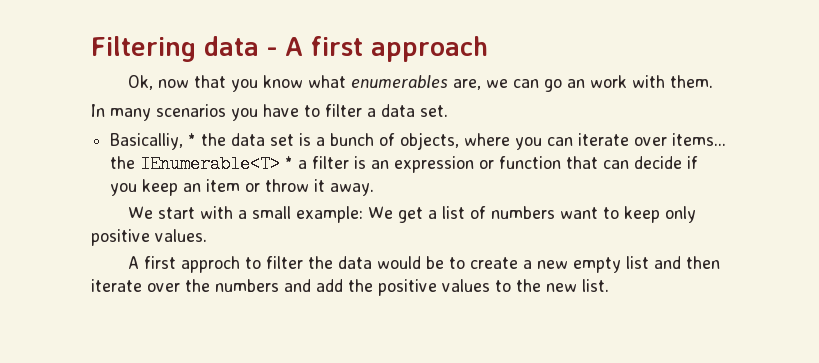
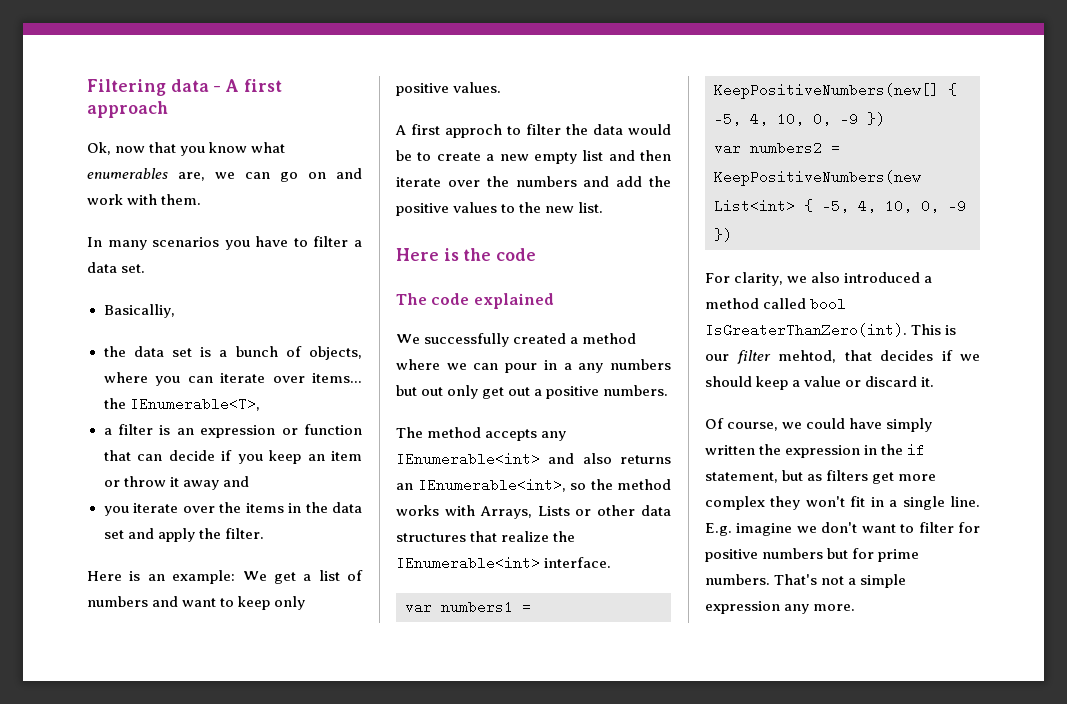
- Ok, now that you know what enumerables are, we can go an work with them.
+ Ok, now that you know what enumerables are, we can go on and work with them.
- Basicalliy, * the data set is a bunch of objects, where you can iterate over items... the IEnumerable<T> * a filter is an expression or function that can decide if you keep an item or throw it away.
- We start with a small example: We get a list of numbers want to keep only positive values.
+ Basicalliy,
+ the data set is a bunch of objects, where you can iterate over items... the IEnumerable<T>,
+ a filter is an expression or function that can decide if you keep an item or throw it away and
+ you iterate over the items in the data set and apply the filter.
+ Here is an example: We get a list of numbers and want to keep only positive values.
+ Here is the code
+ The code explained
+ We successfully created a method where we can pour in a any numbers but out only get out a positive numbers.
+ The method accepts any IEnumerable<int> and also returns an IEnumerable<int>, so the method works with Arrays, Lists or other data structures that realize the IEnumerable<int> interface.
+ var numbers1 = KeepPositiveNumbers(new[] { -5, 4, 10, 0, -9 })
+ var numbers2 = KeepPositiveNumbers(new List<int> { -5, 4, 10, 0, -9 })
+ For clarity, we also introduced a method called bool IsGreaterThanZero(int). This is our filter mehtod, that decides if we should keep a value or discard it.
+ Of course, we could have simply written the expression in the if statement, but as filters get more complex they won't fit in a single line. E.g. imagine we don't want to filter for positive numbers but for prime numbers. That's not a simple expression any more.

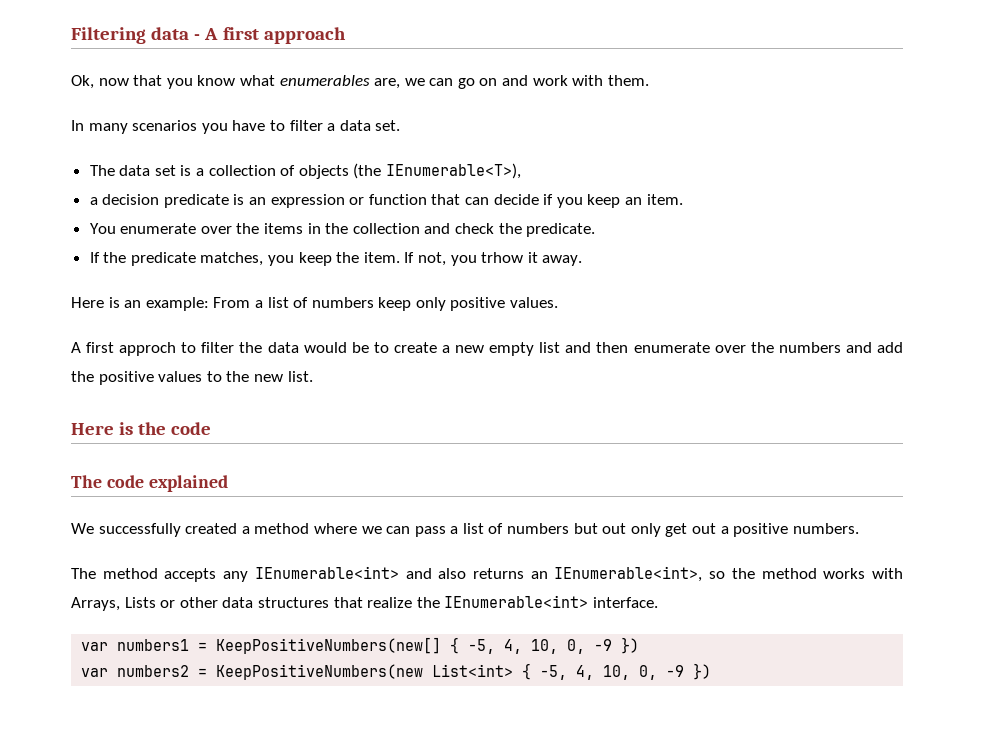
- Basicalliy,
- the data set is a bunch of objects, where you can iterate over items... the IEnumerable<T>,
- a filter is an expression or function that can decide if you keep an item or throw it away and
- you iterate over the items in the data set and apply the filter.
+ The data set is a collection of objects (the IEnumerable<T>),
+ a decision predicate is an expression or function that can decide if you keep an item.
+ You enumerate over the items in the collection and check the predicate.
+ If the predicate matches, you keep the item. If not, you trhow it away.
- Here is an example: We get a list of numbers and want to keep only positive values.
+ Here is an example: From a list of numbers keep only positive values.
- A first approch to filter the data would be to create a new empty list and then iterate over the numbers and add the positive values to the new list.
+ A first approch to filter the data would be to create a new empty list and then enumerate over the numbers and add the positive values to the new list.
- We successfully created a method where we can pour in a any numbers but out only get out a positive numbers.
+ We successfully created a method where we can pass a list of numbers but out only get out a positive numbers.
- For clarity, we also introduced a method called bool IsGreaterThanZero(int). This is our filter mehtod, that decides if we should keep a value or discard it.
- Of course, we could have simply written the expression in the if statement, but as filters get more complex they won't fit in a single line. E.g. imagine we don't want to filter for positive numbers but for prime numbers. That's not a simple expression any more.

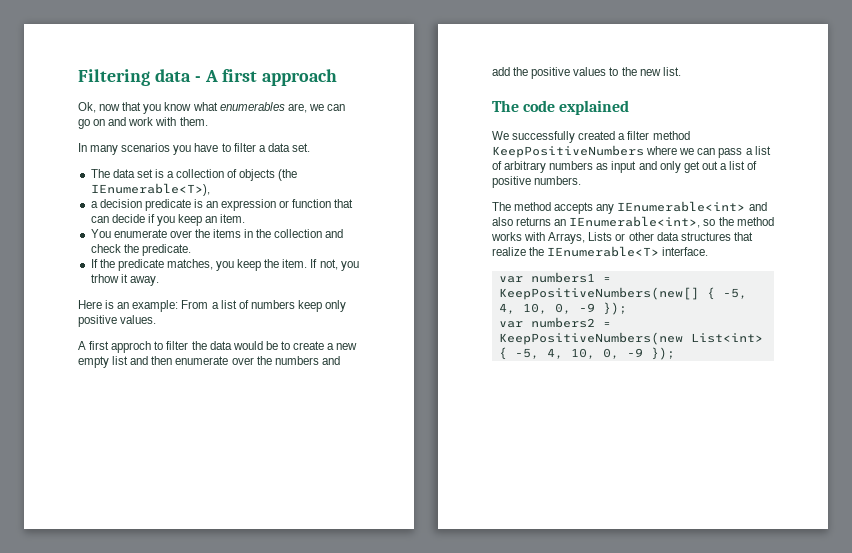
- Here is the code
- We successfully created a method where we can pass a list of numbers but out only get out a positive numbers.
+ We successfully created a filter method KeepPositiveNumbers where we can pass a list of arbitrary numbers as input and only get out a list of positive numbers.
- The method accepts any IEnumerable<int> and also returns an IEnumerable<int>, so the method works with Arrays, Lists or other data structures that realize the IEnumerable<int> interface.
+ The method accepts any IEnumerable<int> and also returns an IEnumerable<int>, so the method works with Arrays, Lists or other data structures that realize the IEnumerable<T> interface.
- var numbers1 = KeepPositiveNumbers(new[] { -5, 4, 10, 0, -9 })
+ var numbers1 = KeepPositiveNumbers(new[] { -5, 4, 10, 0, -9 });
- var numbers2 = KeepPositiveNumbers(new List<int> { -5, 4, 10, 0, -9 })
+ var numbers2 = KeepPositiveNumbers(new List<int> { -5, 4, 10, 0, -9 });

